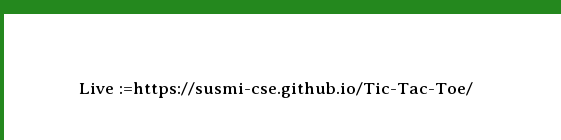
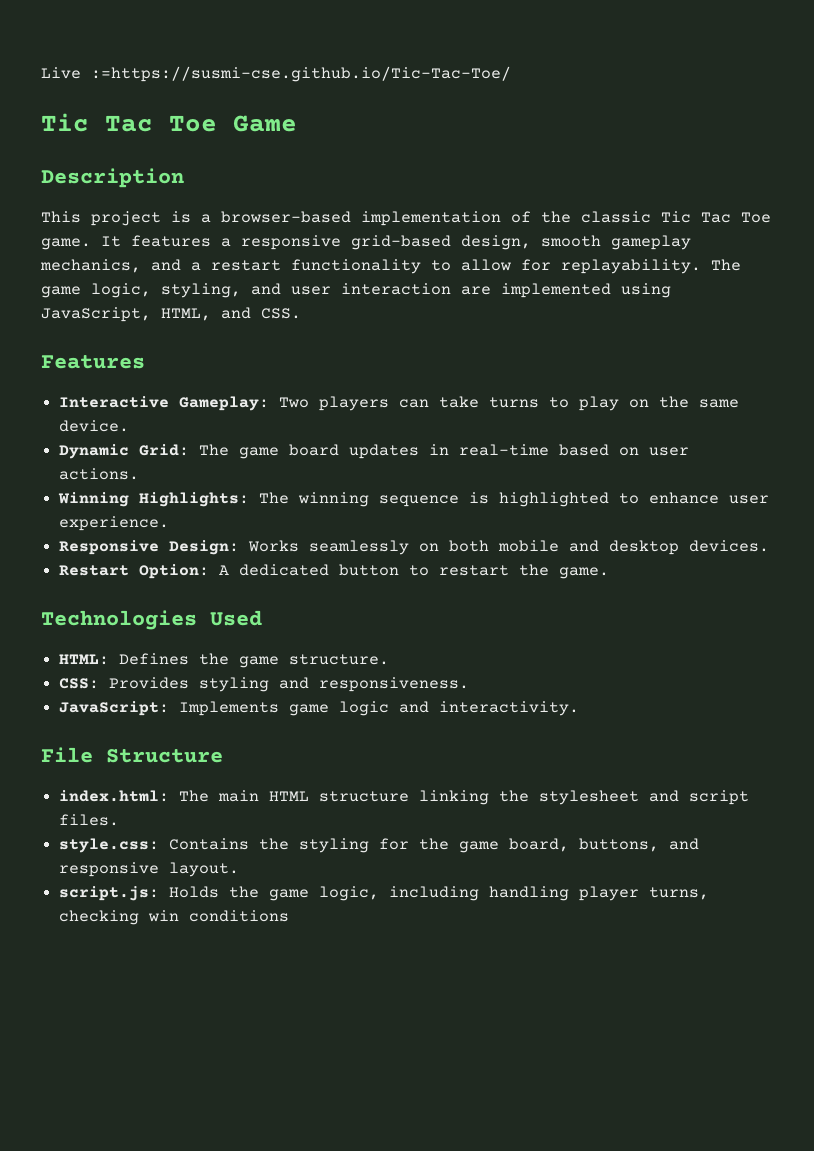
+ Tic Tac Toe Game
+ Description
+ This project is a browser-based implementation of the classic Tic Tac Toe game. It features a responsive grid-based design, smooth gameplay mechanics, and a restart functionality to allow for replayability. The game logic, styling, and user interaction are implemented using JavaScript, HTML, and CSS.
+ Features
+ Interactive Gameplay: Two players can take turns to play on the same device.
+ Dynamic Grid: The game board updates in real-time based on user actions.
+ Winning Highlights: The winning sequence is highlighted to enhance user experience.
+ Responsive Design: Works seamlessly on both mobile and desktop devices.
+ Restart Option: A dedicated button to restart the game.
+ Technologies Used
+ HTML: Defines the game structure.
+ CSS: Provides styling and responsiveness.
+ JavaScript: Implements game logic and interactivity.
+ File Structure
+ index.html: The main HTML structure linking the stylesheet and script files.
+ style.css: Contains the styling for the game board, buttons, and responsive layout.
+ script.js: Holds the game logic, including handling player turns, checking win conditions

